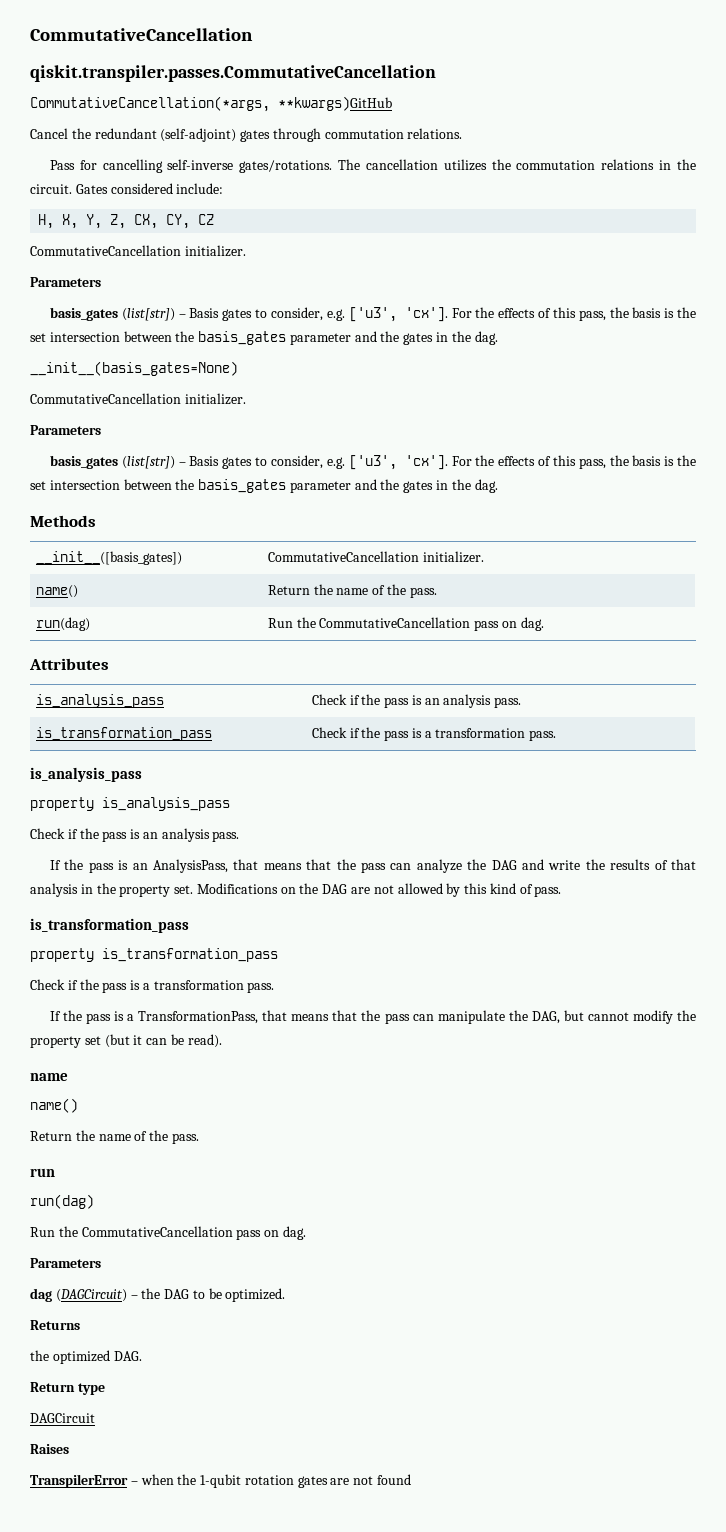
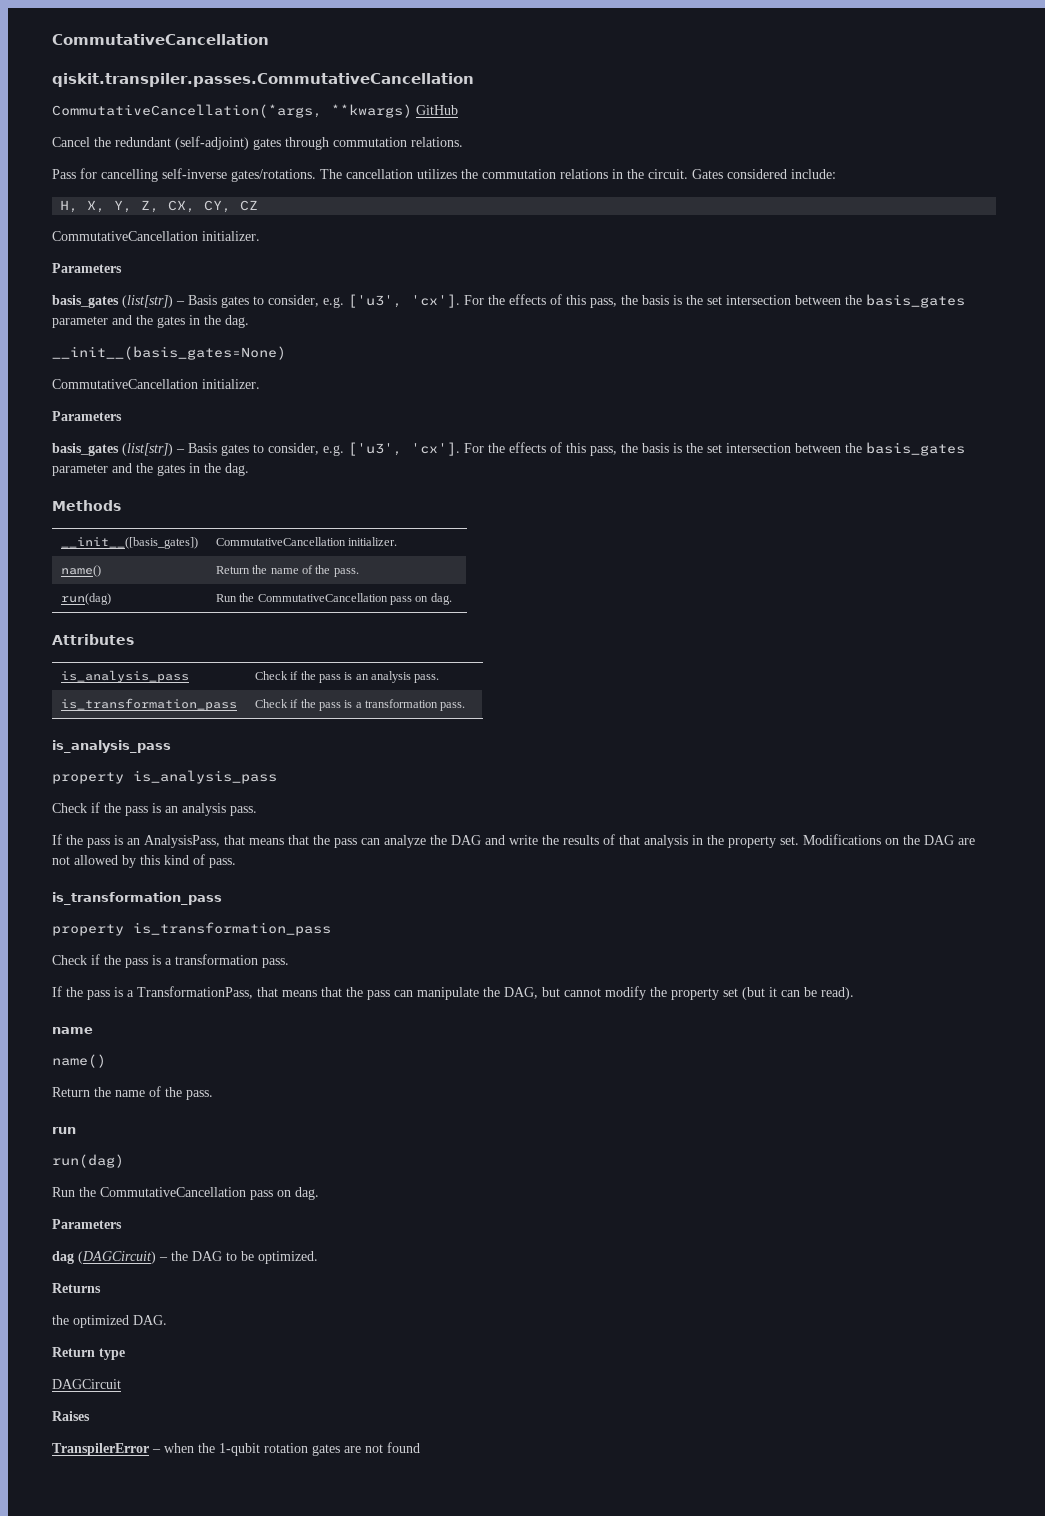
- CommutativeCancellation(*args, **kwargs)GitHub
+ CommutativeCancellation(*args, **kwargs) GitHub

